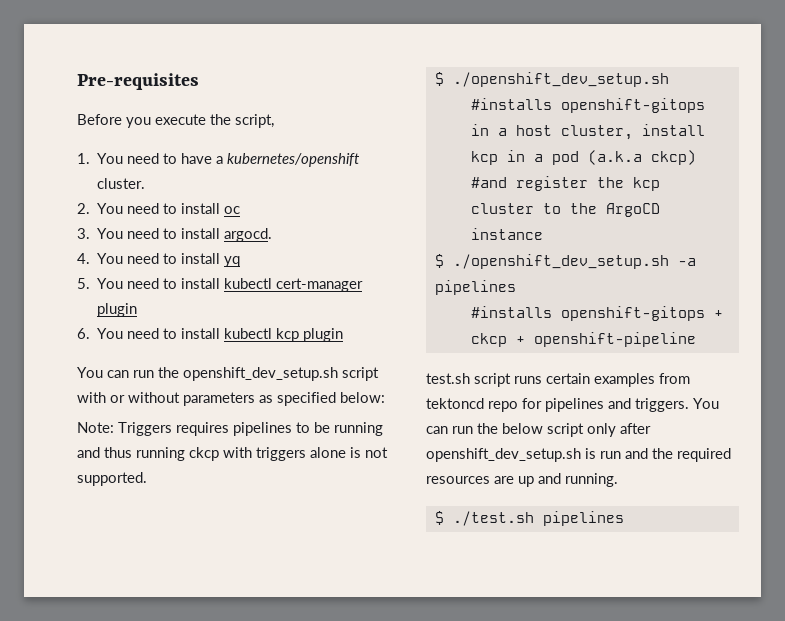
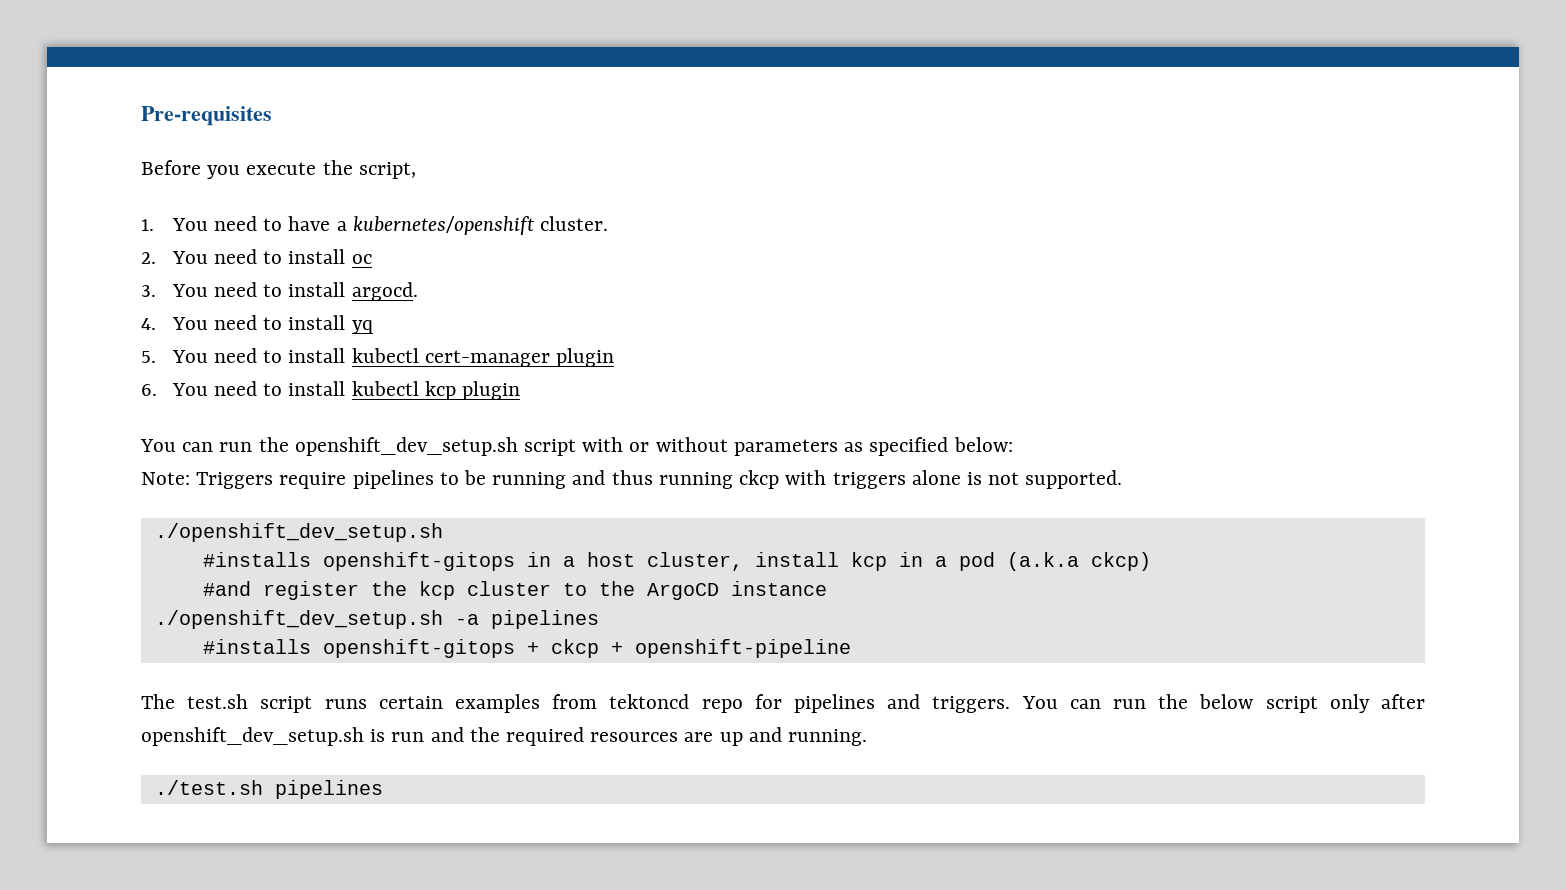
- Note: Triggers requires pipelines to be running and thus running ckcp with triggers alone is not supported.
- $ ./openshift_dev_setup.sh
+ Note: Triggers require pipelines to be running and thus running ckcp with triggers alone is not supported.
+ ./openshift_dev_setup.sh
- $ ./openshift_dev_setup.sh -a pipelines
+ ./openshift_dev_setup.sh -a pipelines
- test.sh script runs certain examples from tektoncd repo for pipelines and triggers.
+ The test.sh script runs certain examples from tektoncd repo for pipelines and triggers.
- $ ./test.sh pipelines
+ ./test.sh pipelines

